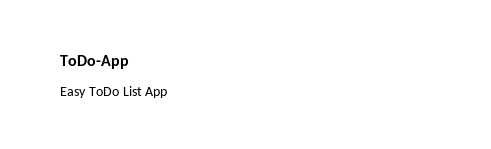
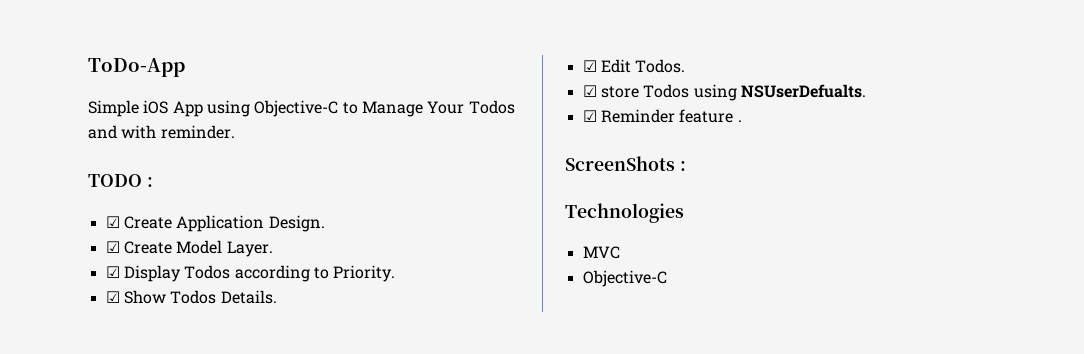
- Easy ToDo List App
+ Simple iOS App using Objective-C to Manage Your Todos and with reminder.
+ TODO :
+ ☑ Create Application Design.
+ ☑ Create Model Layer.
+ ☑ Display Todos according to Priority.
+ ☑ Show Todos Details.
+ ☑ Edit Todos.
+ ☑ store Todos using NSUserDefualts.
+ ☑ Reminder feature .
+ ScreenShots :
+ Technologies
+ MVC
+ Objective-C

